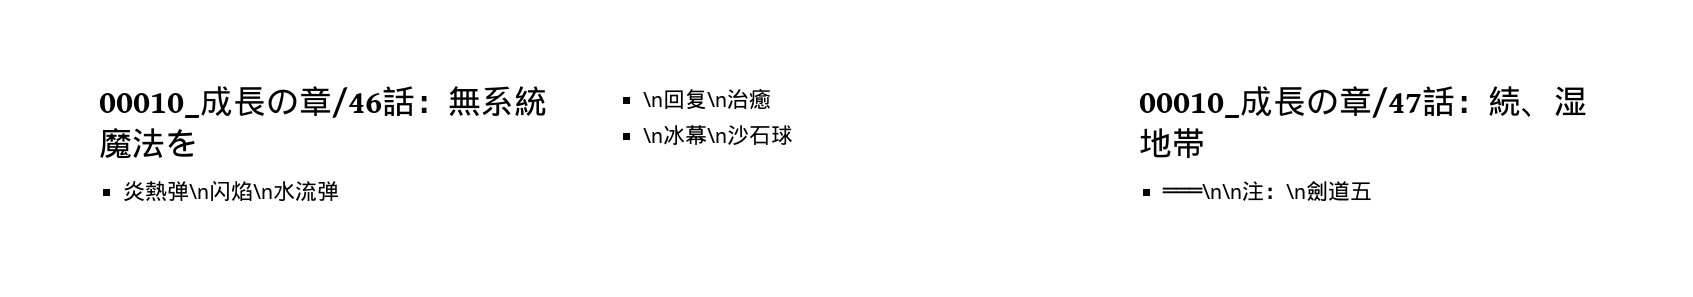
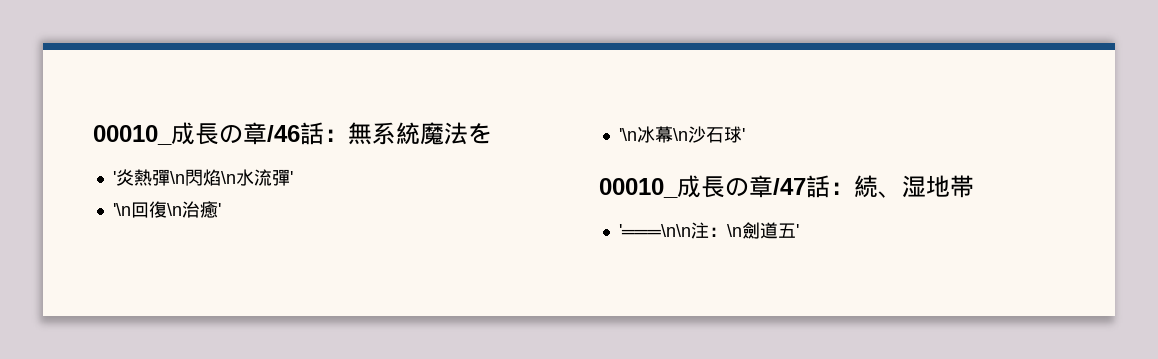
- 炎熱弹\n闪焰\n水流弹
- \n回复\n治癒
- \n冰幕\n沙石球
+ '炎熱彈\n閃焰\n水流彈'
+ '\n回復\n治癒'
+ '\n冰幕\n沙石球'
- ═══\n\n注：\n劍道五
+ '═══\n\n注：\n劍道五'

